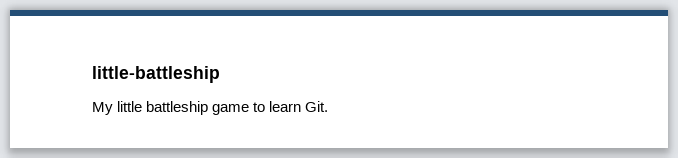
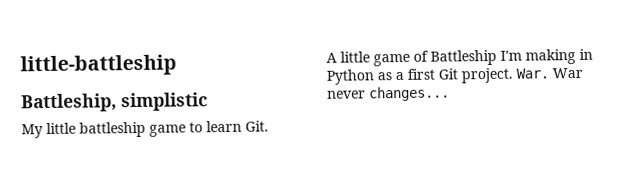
+ Battleship, simplistic
+ A little game of Battleship I'm making in Python as a first Git project. War. War never changes...

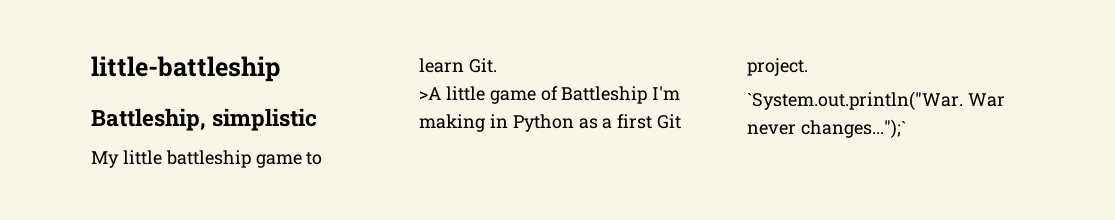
- A little game of Battleship I'm making in Python as a first Git project. War. War never changes...
+ >A little game of Battleship I'm making in Python as a first Git project.
+ `System.out.println("War. War never changes...");`

